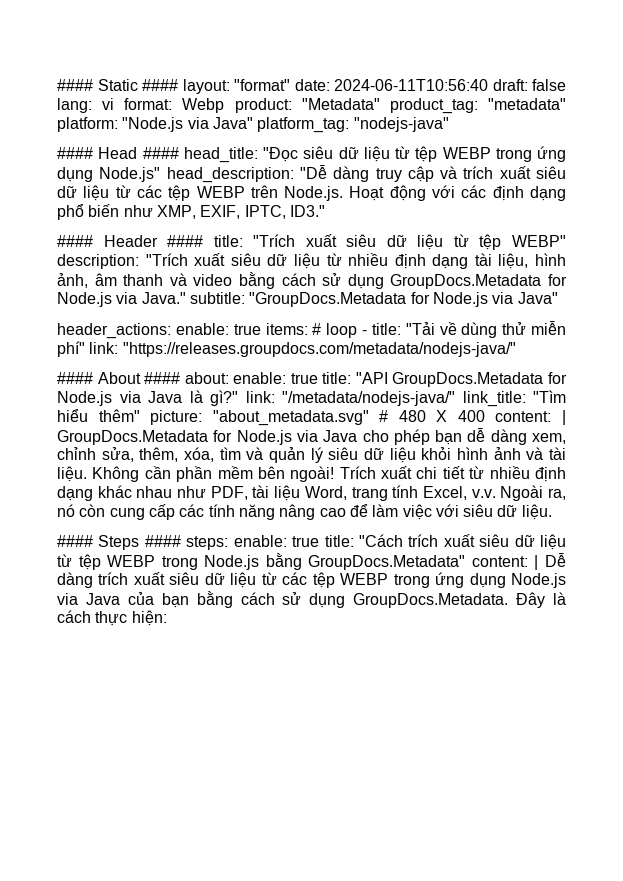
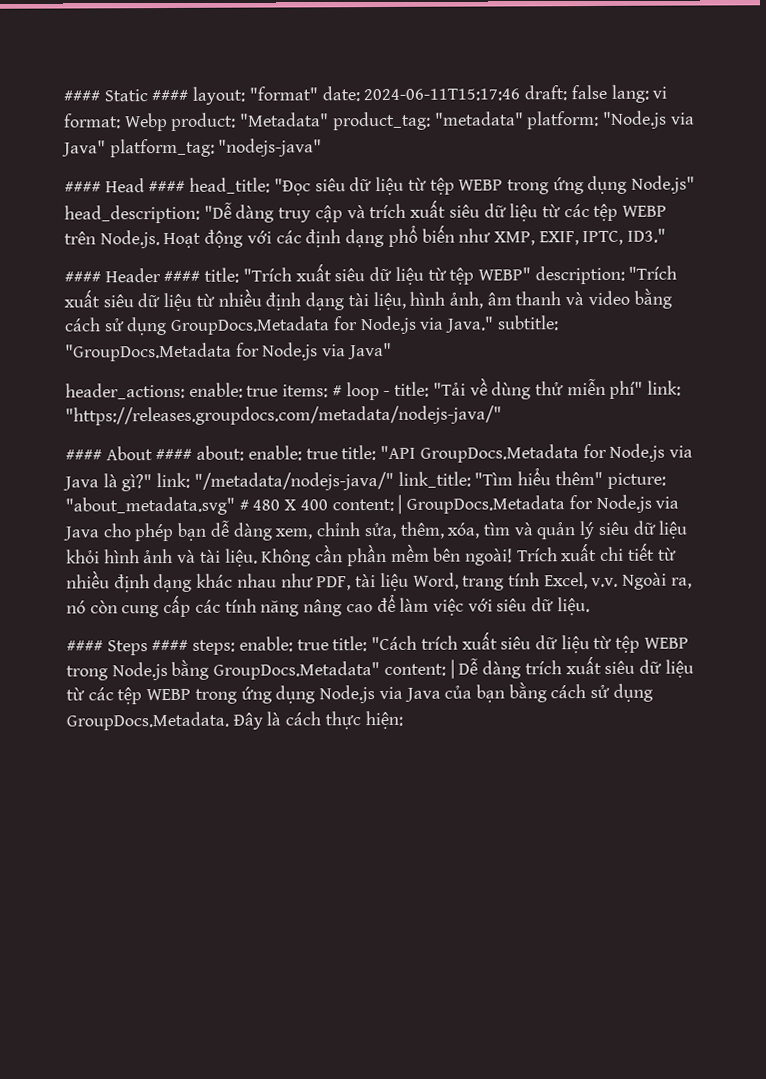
- #### Static #### layout: "format" date: 2024-06-11T10:56:40 draft: false lang: vi format: Webp product: "Metadata" product_tag: "metadata" platform: "Node.js via Java" platform_tag: "nodejs-java"
+ #### Static #### layout: "format" date: 2024-06-11T15:17:46 draft: false lang: vi format: Webp product: "Metadata" product_tag: "metadata" platform: "Node.js via Java" platform_tag: "nodejs-java"

